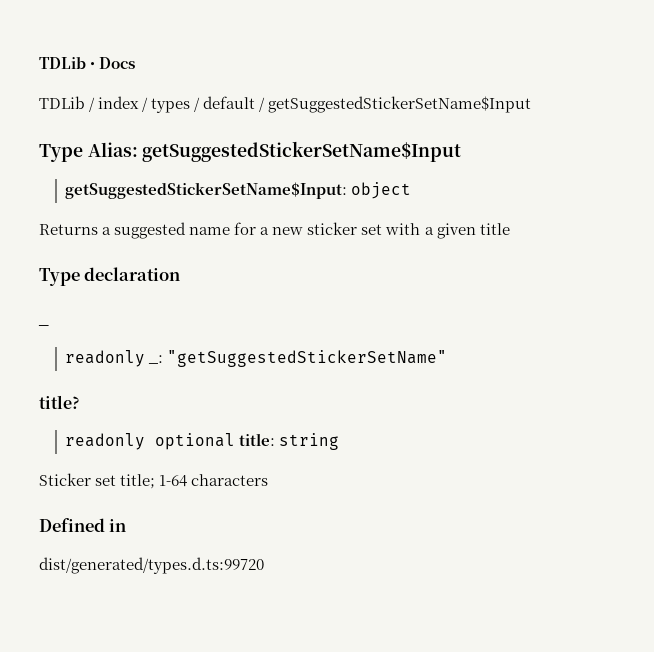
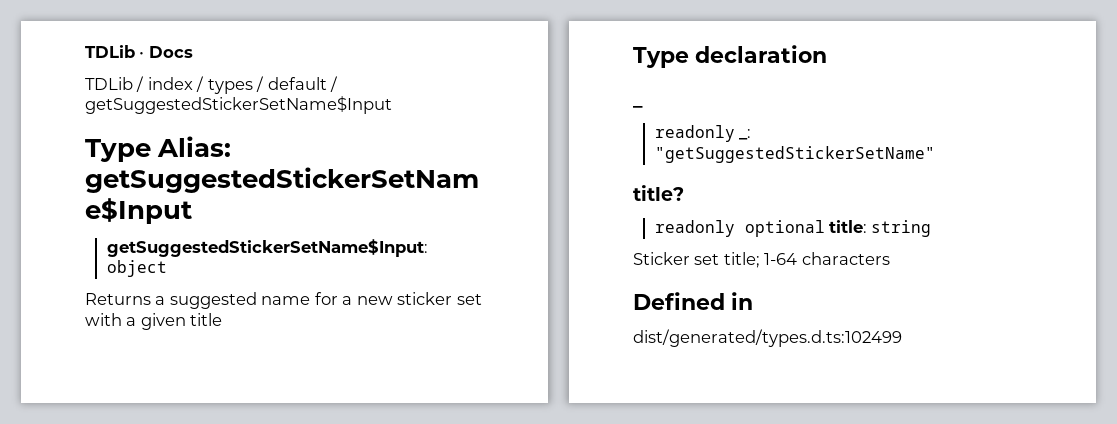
- dist/generated/types.d.ts:99720
+ dist/generated/types.d.ts:102499

